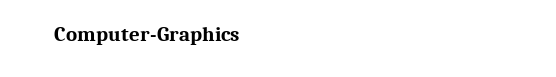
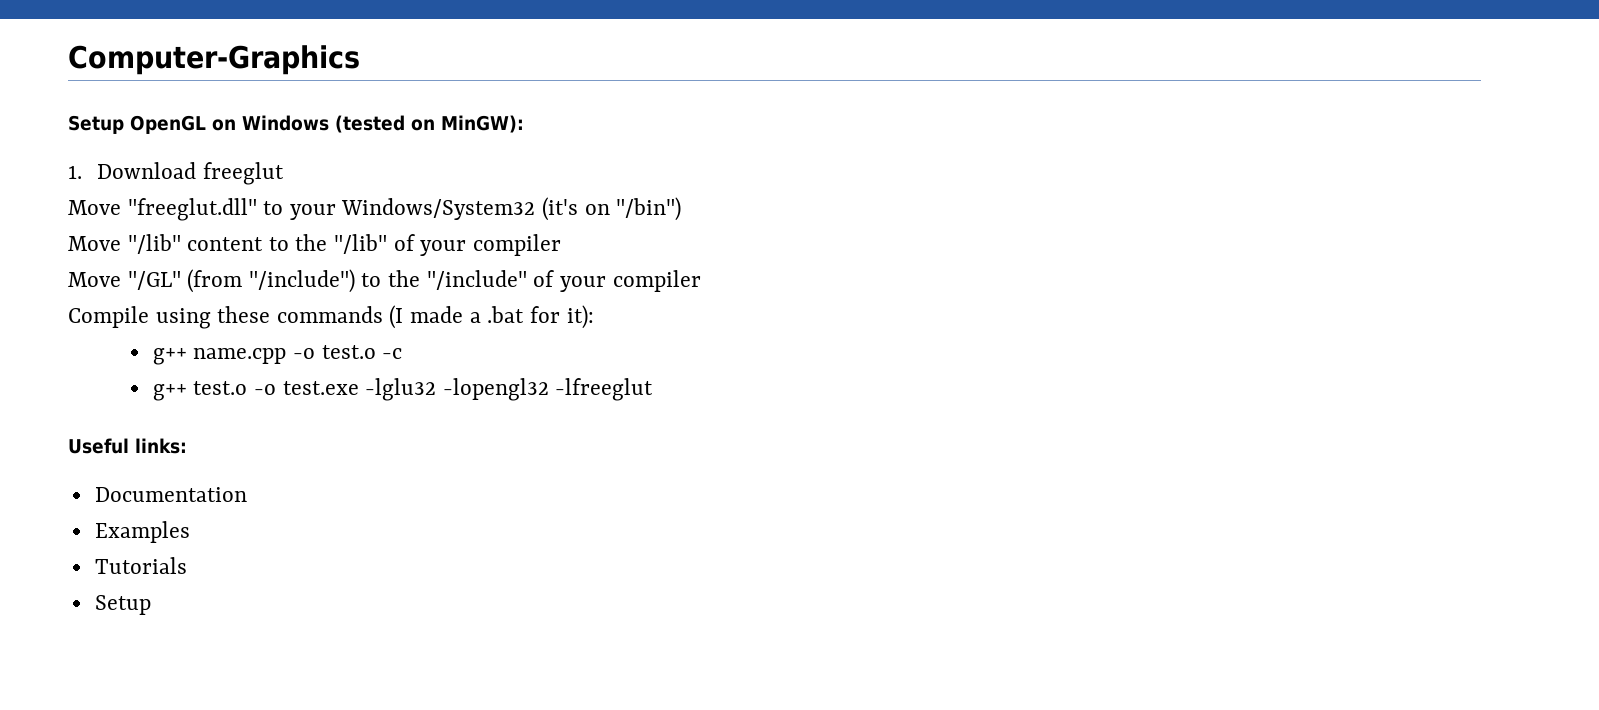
+ Setup OpenGL on Windows (tested on MinGW):
+ 1. Download freeglut
+ Move "freeglut.dll" to your Windows/System32 (it's on "/bin")
+ Move "/lib" content to the "/lib" of your compiler
+ Move "/GL" (from "/include") to the "/include" of your compiler
+ Compile using these commands (I made a .bat for it):
+ g++ name.cpp -o test.o -c
+ g++ test.o -o test.exe -lglu32 -lopengl32 -lfreeglut
+ Useful links:
+ Documentation
+ Examples
+ Tutorials
+ Setup

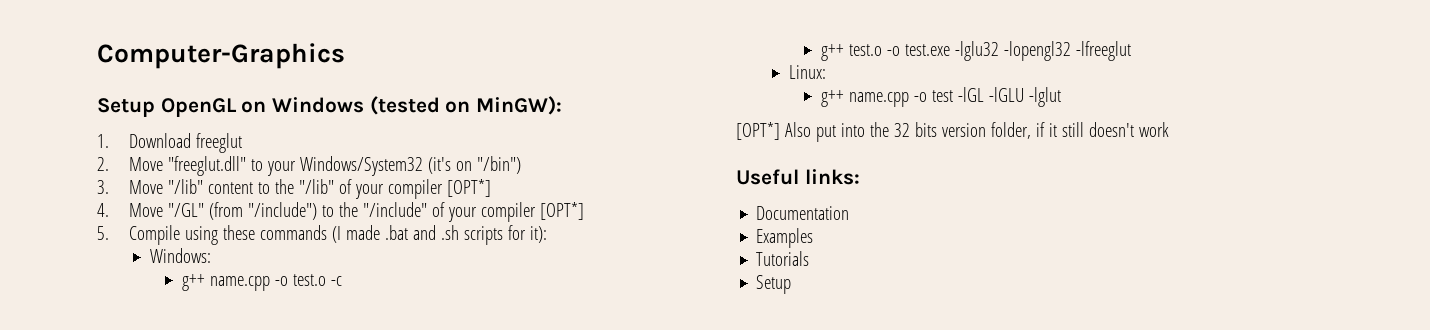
- Move "freeglut.dll" to your Windows/System32 (it's on "/bin")
+ 2. Move "freeglut.dll" to your Windows/System32 (it's on "/bin")
- Move "/lib" content to the "/lib" of your compiler
- Move "/GL" (from "/include") to the "/include" of your compiler
- Compile using these commands (I made a .bat for it):
+ 3. Move "/lib" content to the "/lib" of your compiler [OPT*]
+ 4. Move "/GL" (from "/include") to the "/include" of your compiler [OPT*]
+ 5. Compile using these commands (I made .bat and .sh scripts for it):
+ Windows:
+ Linux:
+ g++ name.cpp -o test -lGL -lGLU -lglut
+ [OPT*] Also put into the 32 bits version folder, if it still doesn't work

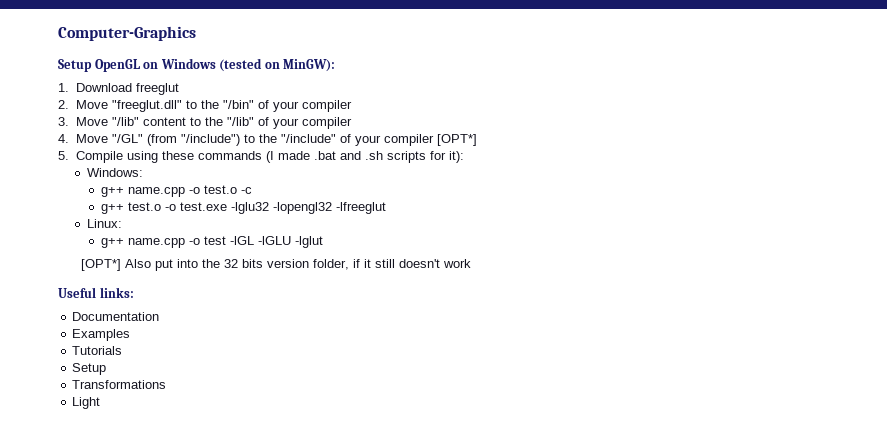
- 2. Move "freeglut.dll" to your Windows/System32 (it's on "/bin")
+ 2. Move "freeglut.dll" to the "/bin" of your compiler
- 3. Move "/lib" content to the "/lib" of your compiler [OPT*]
+ 3. Move "/lib" content to the "/lib" of your compiler
+ Transformations
+ Light

